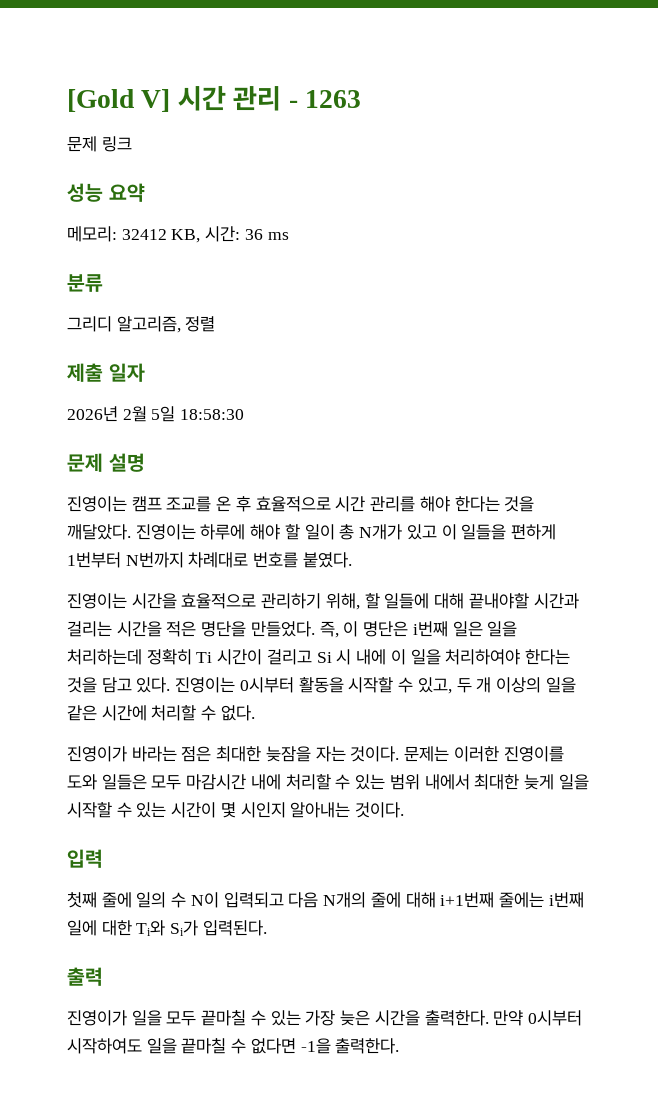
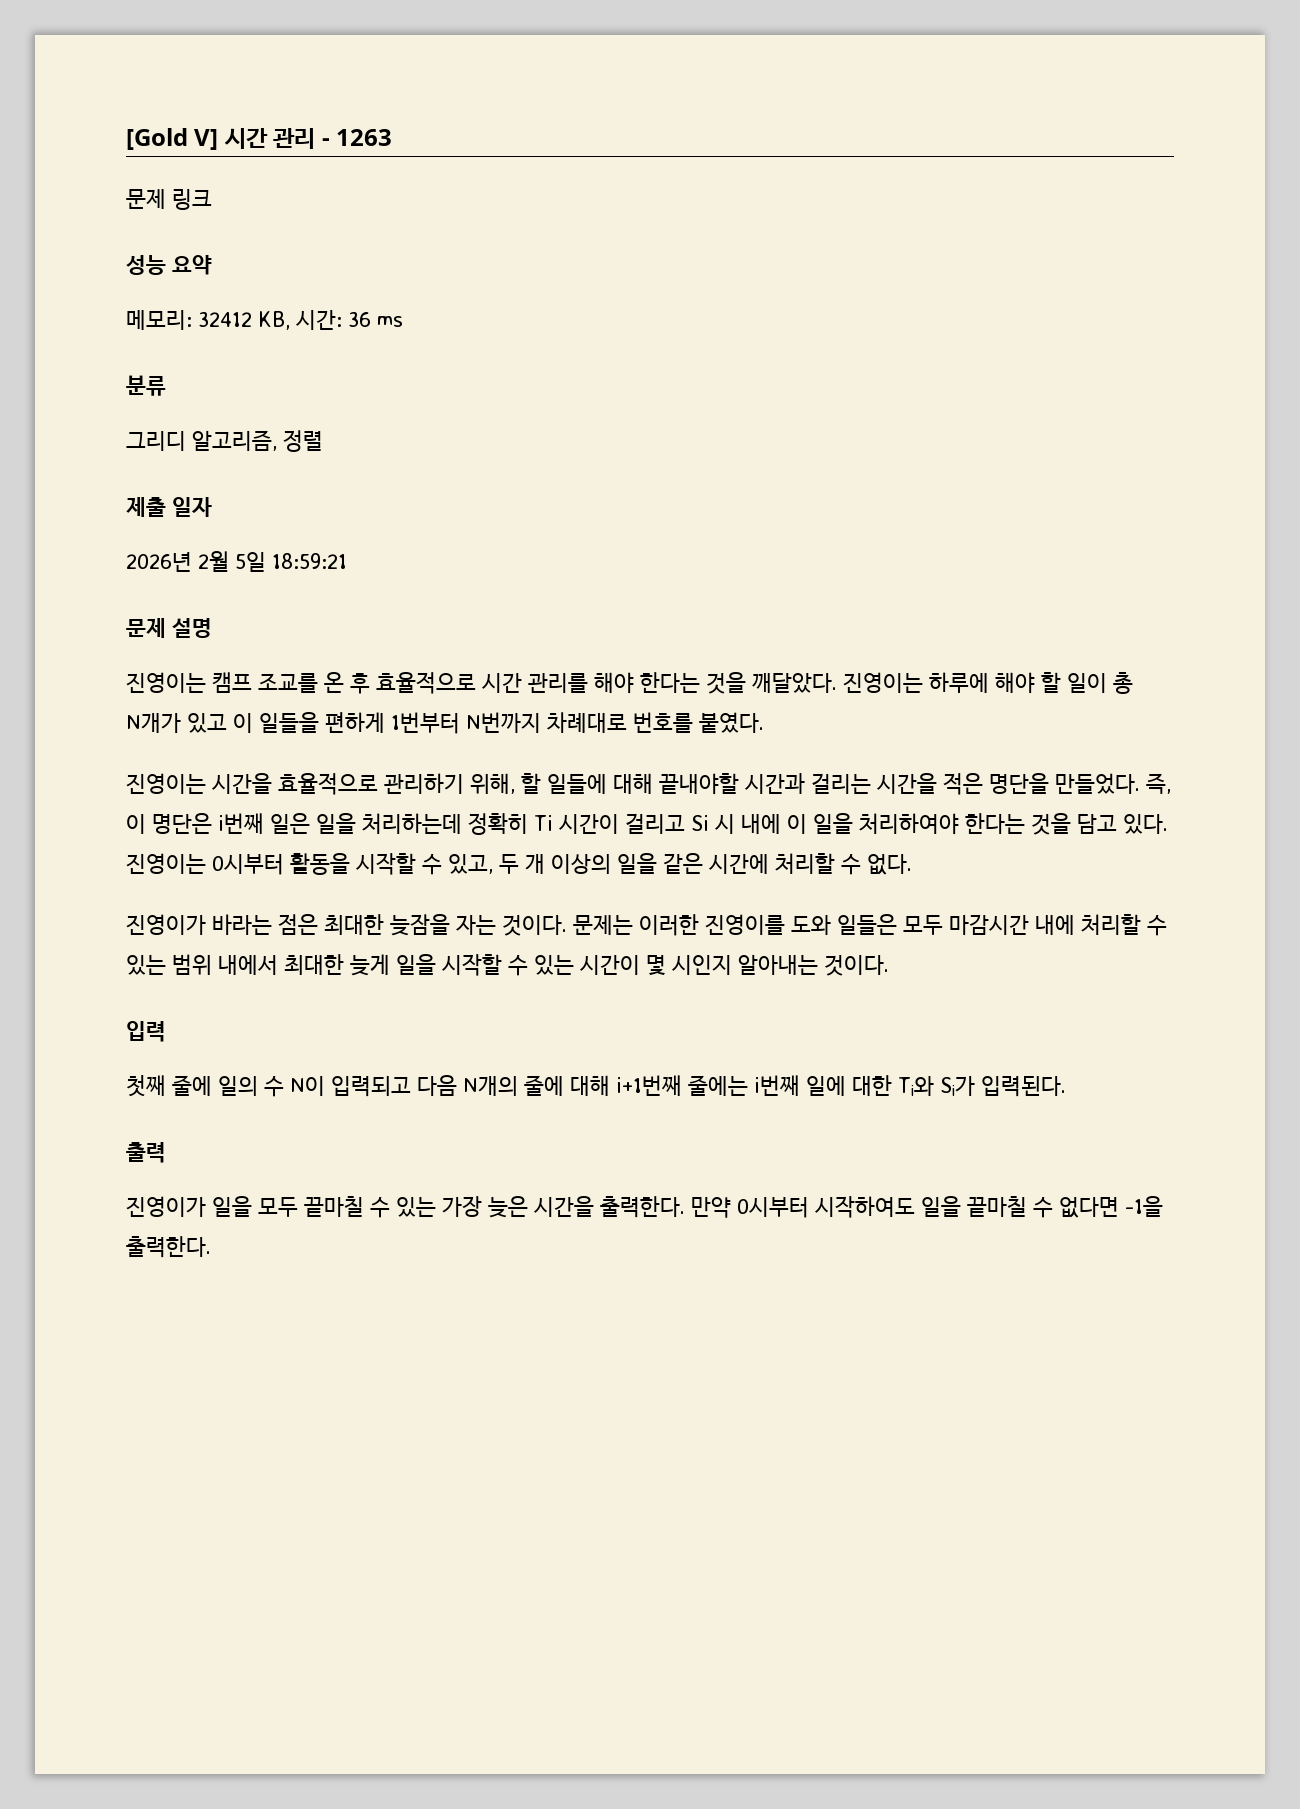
- 2026년 2월 5일 18:58:30
+ 2026년 2월 5일 18:59:21

